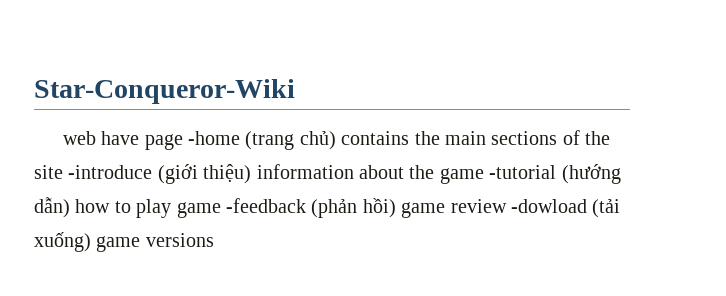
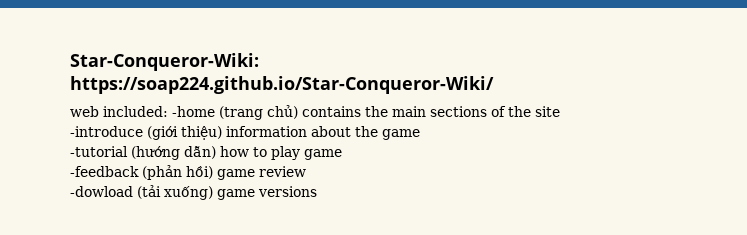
- Star-Conqueror-Wiki
+ Star-Conqueror-Wiki: https://soap224.github.io/Star-Conqueror-Wiki/
- web have page -home (trang chủ) contains the main sections of the site -introduce (giới thiệu) information about the game -tutorial (hướng dẫn) how to play game -feedback (phản hồi) game review -dowload (tải xuống) game versions
+ web included: -home (trang chủ) contains the main sections of the site
+ -introduce (giới thiệu) information about the game
+ -tutorial (hướng dẫn) how to play game
+ -feedback (phản hồi) game review
+ -dowload (tải xuống) game versions

